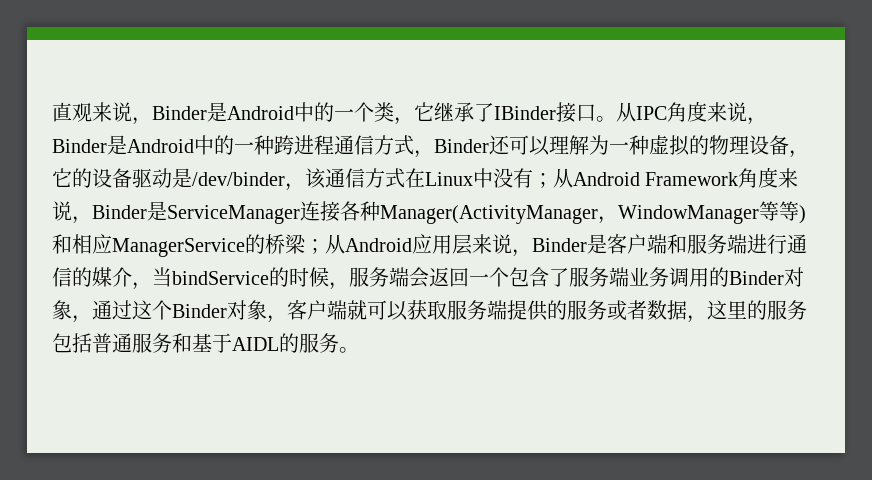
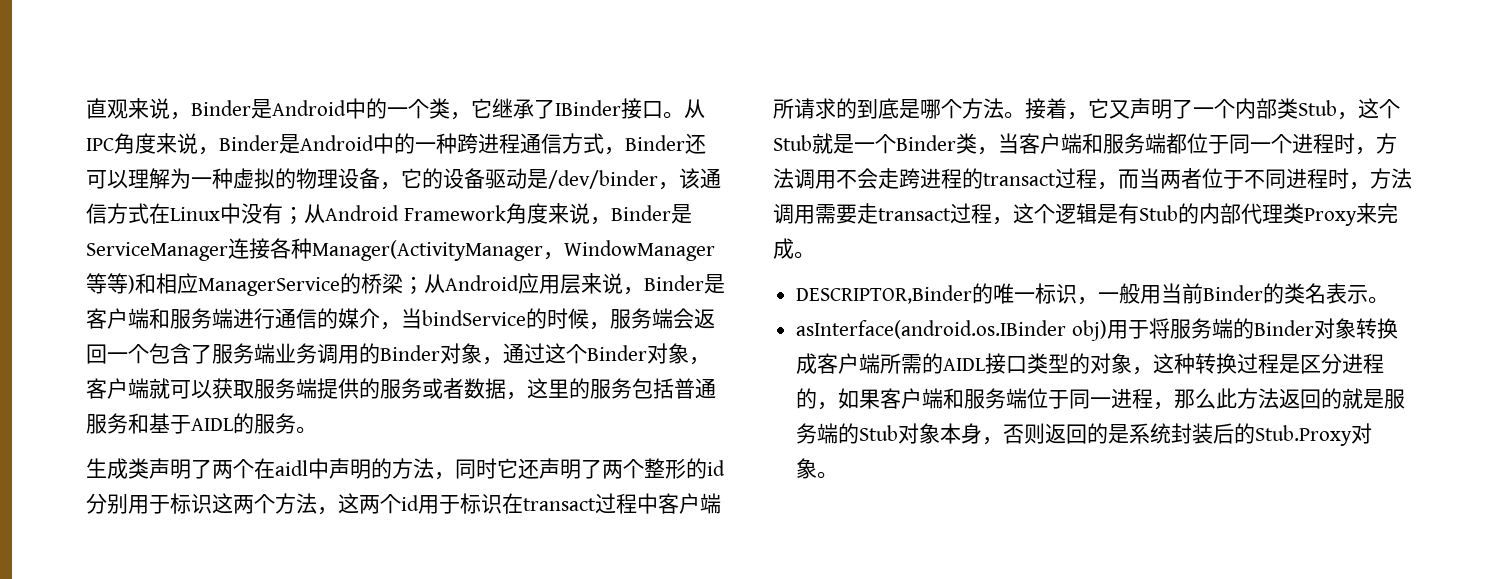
+ 生成类声明了两个在aidl中声明的方法，同时它还声明了两个整形的id分别用于标识这两个方法，这两个id用于标识在transact过程中客户端所请求的到底是哪个方法。接着，它又声明了一个内部类Stub，这个Stub就是一个Binder类，当客户端和服务端都位于同一个进程时，方法调用不会走跨进程的transact过程，而当两者位于不同进程时，方法调用需要走transact过程，这个逻辑是有Stub的内部代理类Proxy来完成。
+ DESCRIPTOR,Binder的唯一标识，一般用当前Binder的类名表示。
+ asInterface(android.os.IBinder obj)用于将服务端的Binder对象转换成客户端所需的AIDL接口类型的对象，这种转换过程是区分进程的，如果客户端和服务端位于同一进程，那么此方法返回的就是服务端的Stub对象本身，否则返回的是系统封装后的Stub.Proxy对象。

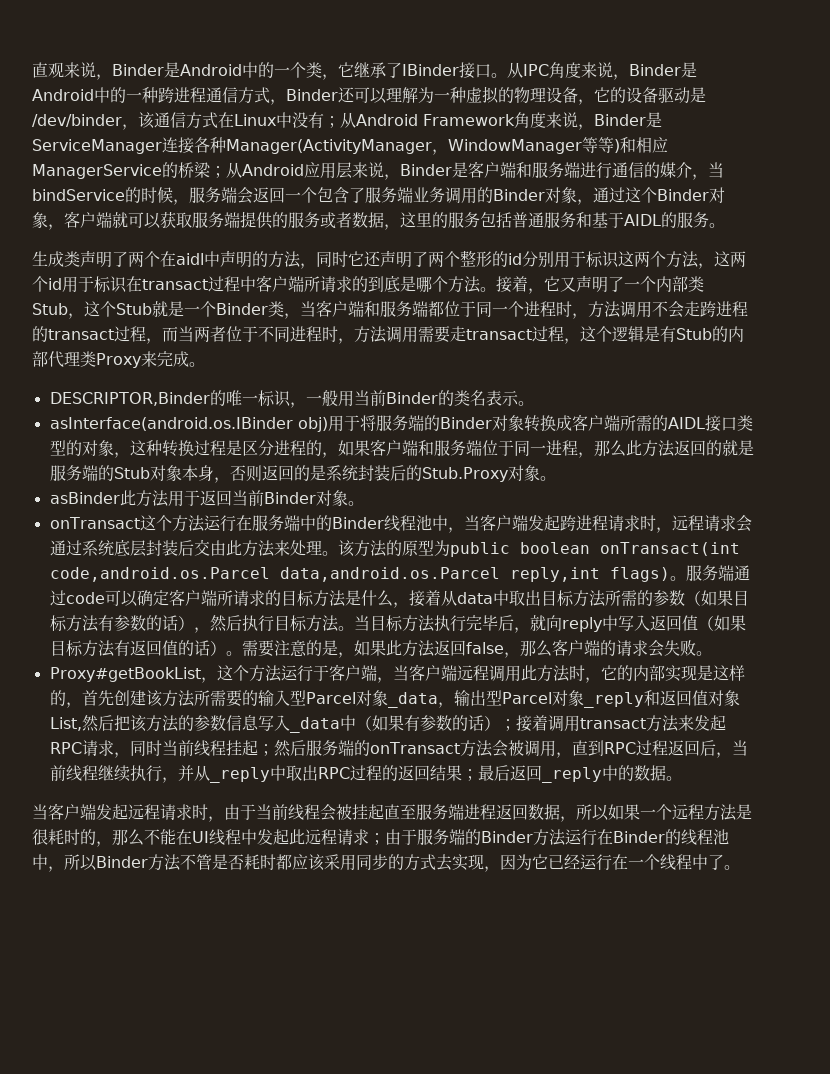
+ asBinder此方法用于返回当前Binder对象。
+ onTransact这个方法运行在服务端中的Binder线程池中，当客户端发起跨进程请求时，远程请求会通过系统底层封装后交由此方法来处理。该方法的原型为public boolean onTransact(int code,android.os.Parcel data,android.os.Parcel reply,int flags)。服务端通过code可以确定客户端所请求的目标方法是什么，接着从data中取出目标方法所需的参数（如果目标方法有参数的话），然后执行目标方法。当目标方法执行完毕后，就向reply中写入返回值（如果目标方法有返回值的话）。需要注意的是，如果此方法返回false，那么客户端的请求会失败。
+ Proxy#getBookList，这个方法运行于客户端，当客户端远程调用此方法时，它的内部实现是这样的，首先创建该方法所需要的输入型Parcel对象_data，输出型Parcel对象_reply和返回值对象List,然后把该方法的参数信息写入_data中（如果有参数的话）；接着调用transact方法来发起RPC请求，同时当前线程挂起；然后服务端的onTransact方法会被调用，直到RPC过程返回后，当前线程继续执行，并从_reply中取出RPC过程的返回结果；最后返回_reply中的数据。
+ 当客户端发起远程请求时，由于当前线程会被挂起直至服务端进程返回数据，所以如果一个远程方法是很耗时的，那么不能在UI线程中发起此远程请求；由于服务端的Binder方法运行在Binder的线程池中，所以Binder方法不管是否耗时都应该采用同步的方式去实现，因为它已经运行在一个线程中了。

